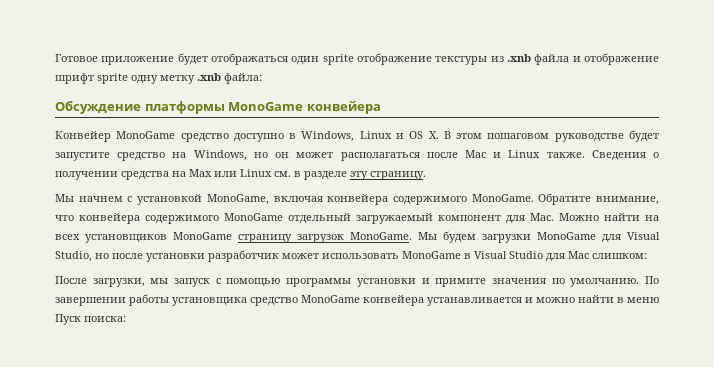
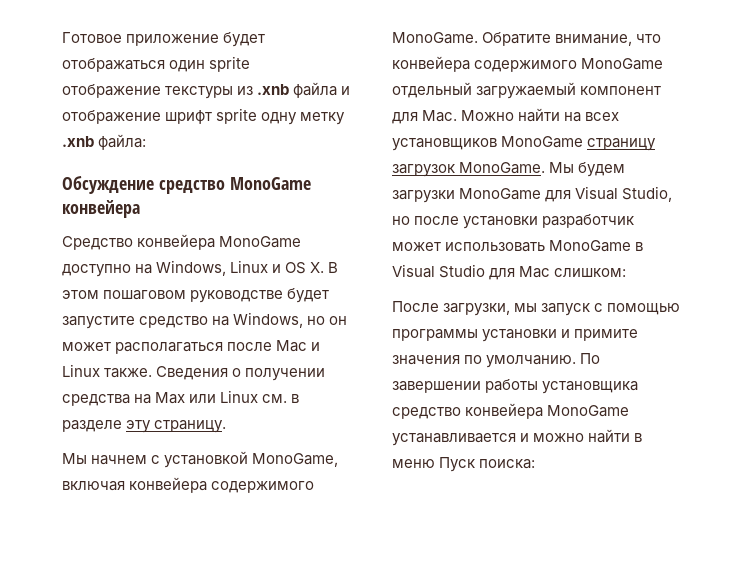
- Обсуждение платформы MonoGame конвейера
+ Обсуждение средство MonoGame конвейера
- Конвейер MonoGame средство доступно в Windows, Linux и OS X. В этом пошаговом руководстве будет запустите средство на Windows, но он может располагаться после Mac и Linux также.
+ Средство конвейера MonoGame доступно на Windows, Linux и OS X. В этом пошаговом руководстве будет запустите средство на Windows, но он может располагаться после Mac и Linux также.
- По завершении работы установщика средство MonoGame конвейера устанавливается и можно найти в меню Пуск поиска:
+ По завершении работы установщика средство конвейера MonoGame устанавливается и можно найти в меню Пуск поиска:

